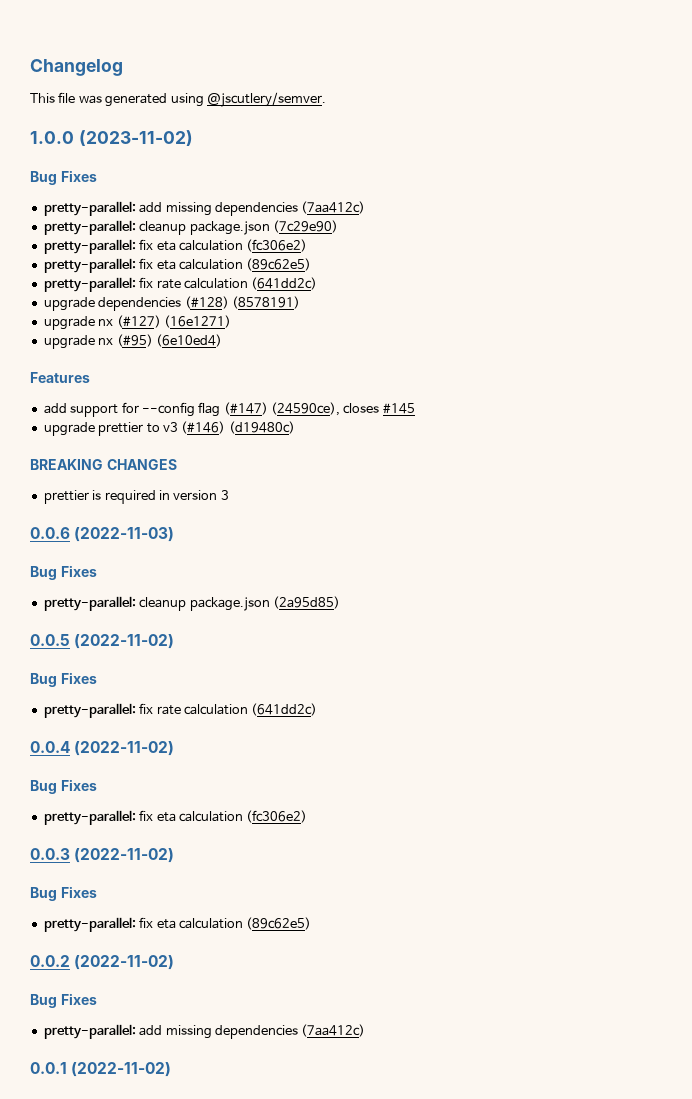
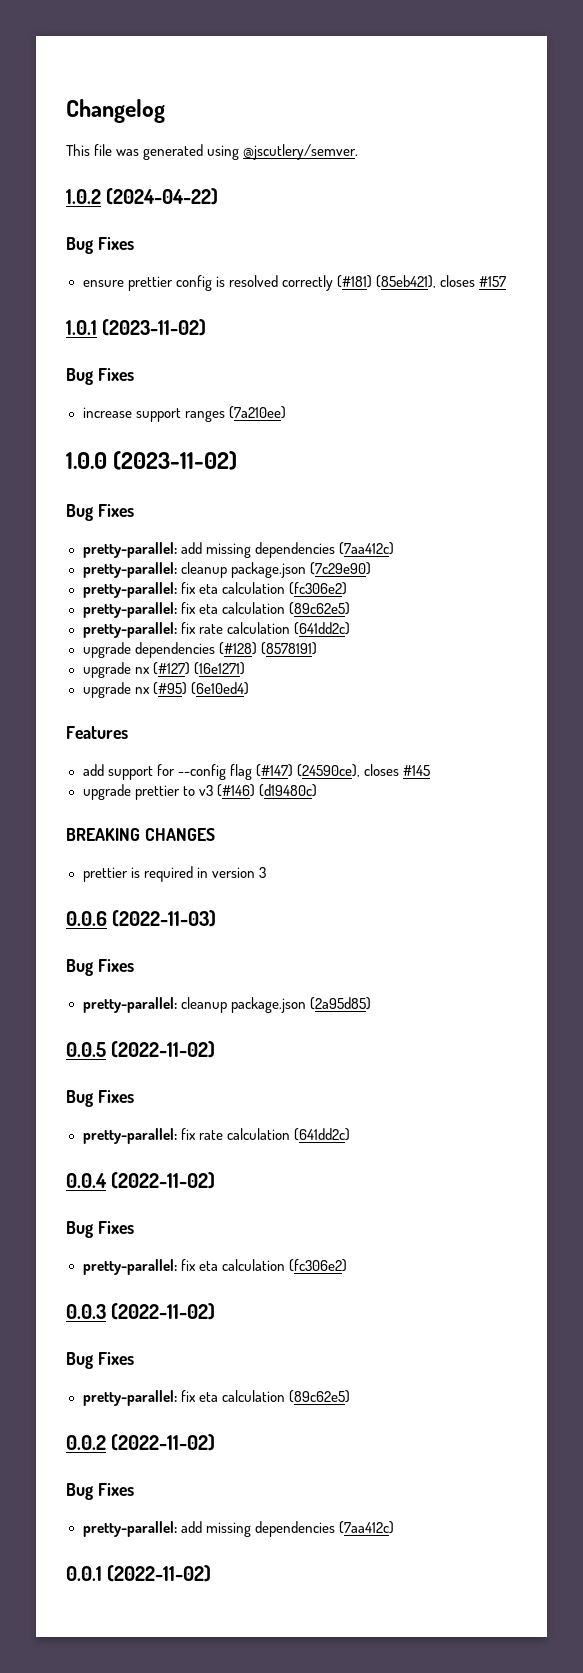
+ 1.0.2 (2024-04-22)
+ Bug Fixes
+ ensure prettier config is resolved correctly (#181) (85eb421), closes #157
+ 1.0.1 (2023-11-02)
+ Bug Fixes
+ increase support ranges (7a210ee)

